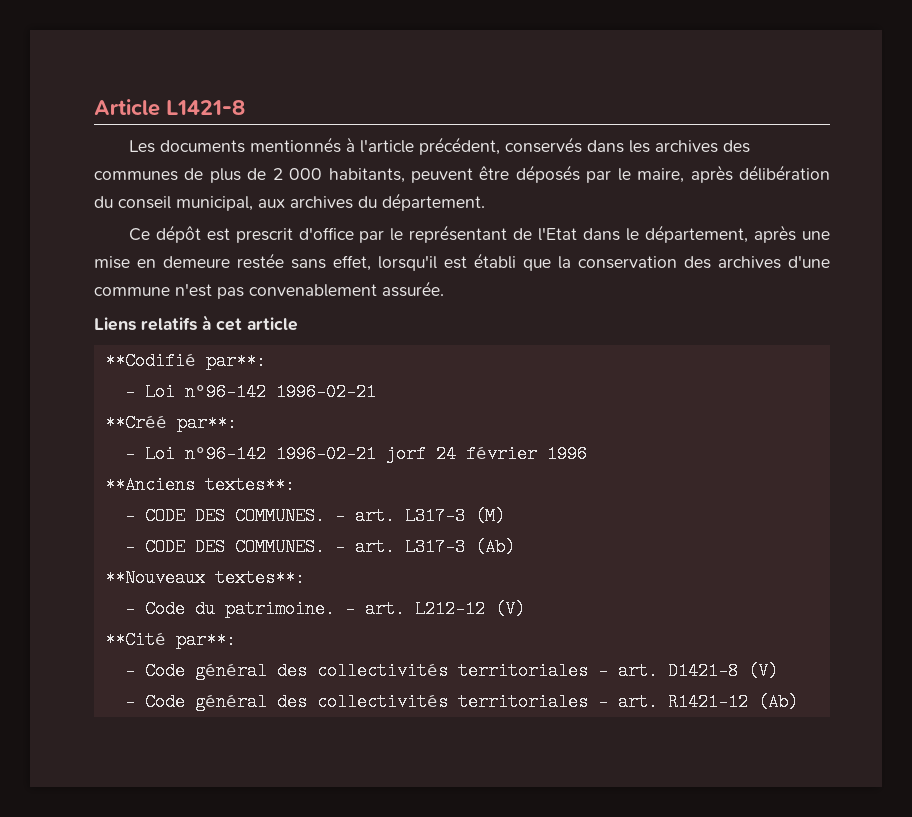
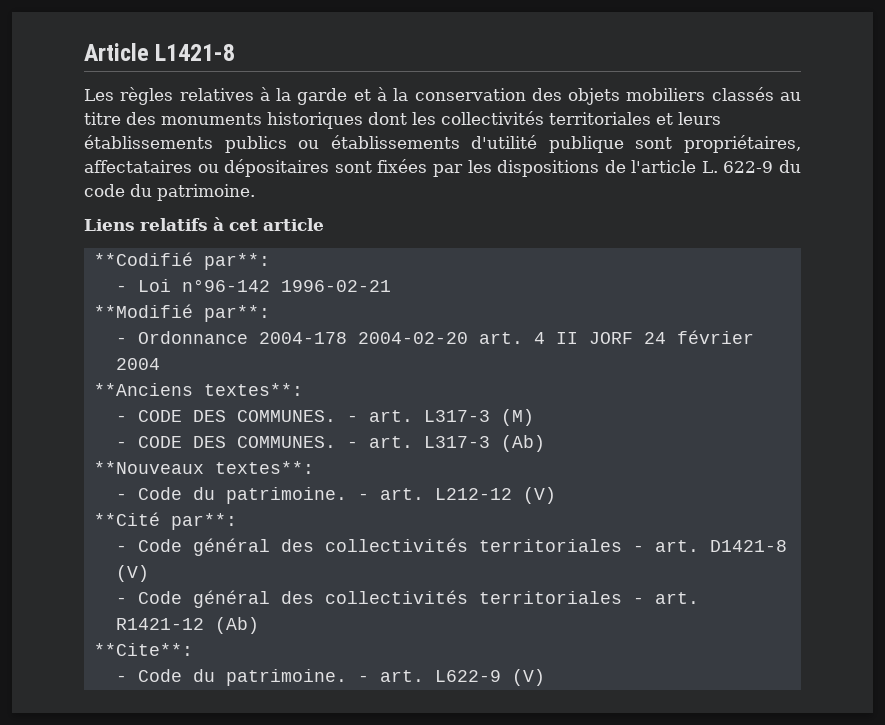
- Les documents mentionnés à l'article précédent, conservés dans les archives des communes de plus de 2 000 habitants, peuvent être déposés par le maire, après délibération du conseil municipal, aux archives du département.
- Ce dépôt est prescrit d'office par le représentant de l'Etat dans le département, après une mise en demeure restée sans effet, lorsqu'il est établi que la conservation des archives d'une commune n'est pas convenablement assurée.
+ Les règles relatives à la garde et à la conservation des objets mobiliers classés au titre des monuments historiques dont les collectivités territoriales et leurs établissements publics ou établissements d'utilité publique sont propriétaires, affectataires ou dépositaires sont fixées par les dispositions de l'article L. 622-9 du code du patrimoine.
- **Créé par**:
- - Loi n°96-142 1996-02-21 jorf 24 février 1996
+ **Modifié par**:
+ - Ordonnance 2004-178 2004-02-20 art. 4 II JORF 24 février 2004
+ **Cite**:
+ - Code du patrimoine. - art. L622-9 (V)

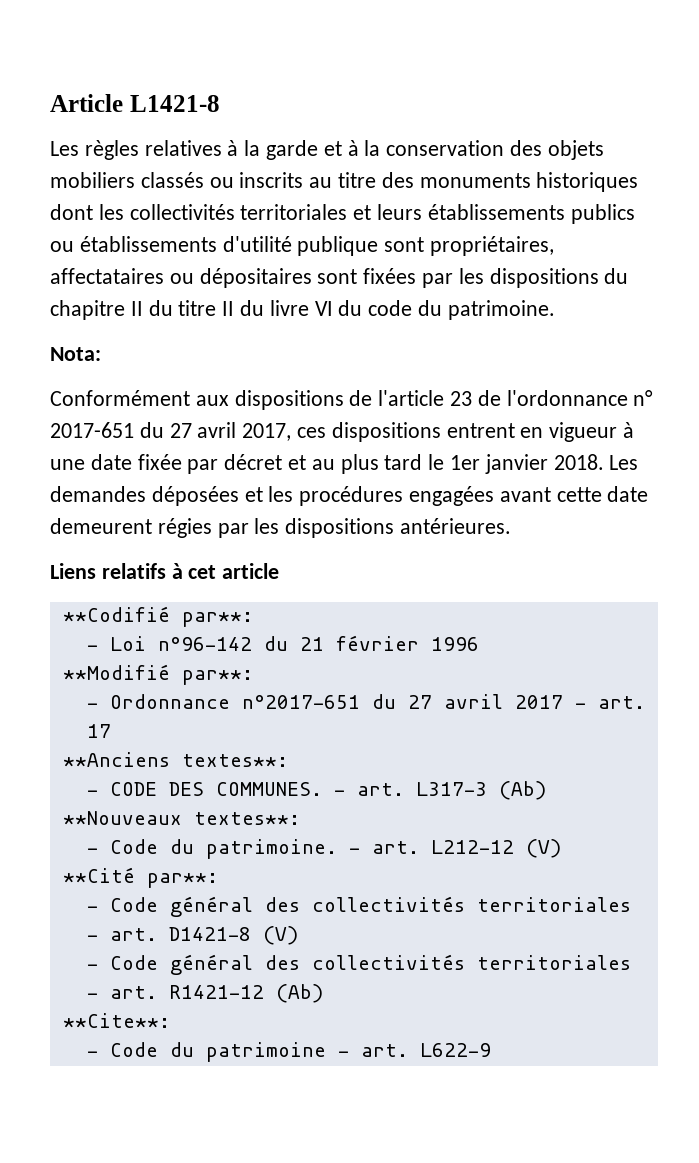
- Les règles relatives à la garde et à la conservation des objets mobiliers classés au titre des monuments historiques dont les collectivités territoriales et leurs établissements publics ou établissements d'utilité publique sont propriétaires, affectataires ou dépositaires sont fixées par les dispositions de l'article L. 622-9 du code du patrimoine.
+ Les règles relatives à la garde et à la conservation des objets mobiliers classés ou inscrits au titre des monuments historiques dont les collectivités territoriales et leurs établissements publics ou établissements d'utilité publique sont propriétaires, affectataires ou dépositaires sont fixées par les dispositions du chapitre II du titre II du livre VI du code du patrimoine.
+ Nota:
+ Conformément aux dispositions de l'article 23 de l'ordonnance n° 2017-651 du 27 avril 2017, ces dispositions entrent en vigueur à une date fixée par décret et au plus tard le 1er janvier 2018. Les demandes déposées et les procédures engagées avant cette date demeurent régies par les dispositions antérieures.
- - Loi n°96-142 1996-02-21
+ - Loi n°96-142 du 21 février 1996
- - Ordonnance 2004-178 2004-02-20 art. 4 II JORF 24 février 2004
+ - Ordonnance n°2017-651 du 27 avril 2017 - art. 17
  **Anciens textes**:
- - CODE DES COMMUNES. - art. L317-3 (M)
- - Code du patrimoine. - art. L622-9 (V)
+ - Code du patrimoine - art. L622-9

